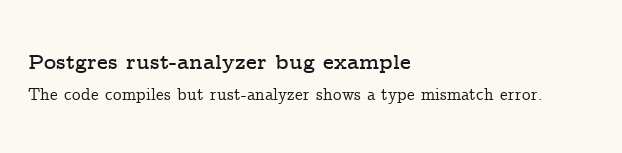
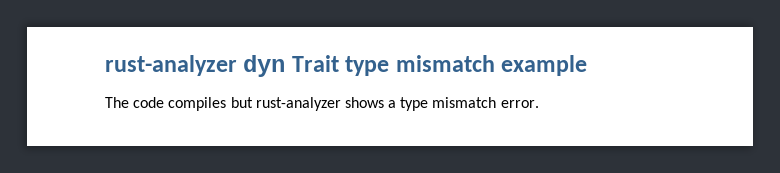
- Postgres rust-analyzer bug example
+ rust-analyzer dyn Trait type mismatch example

